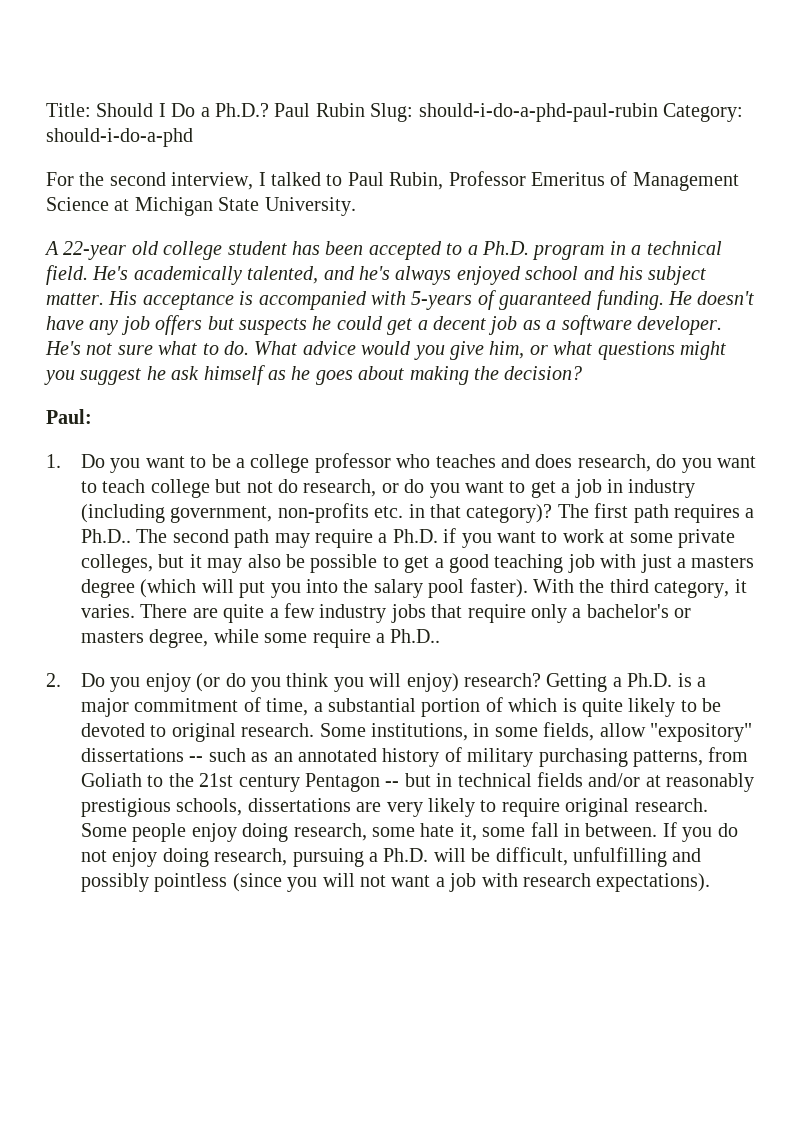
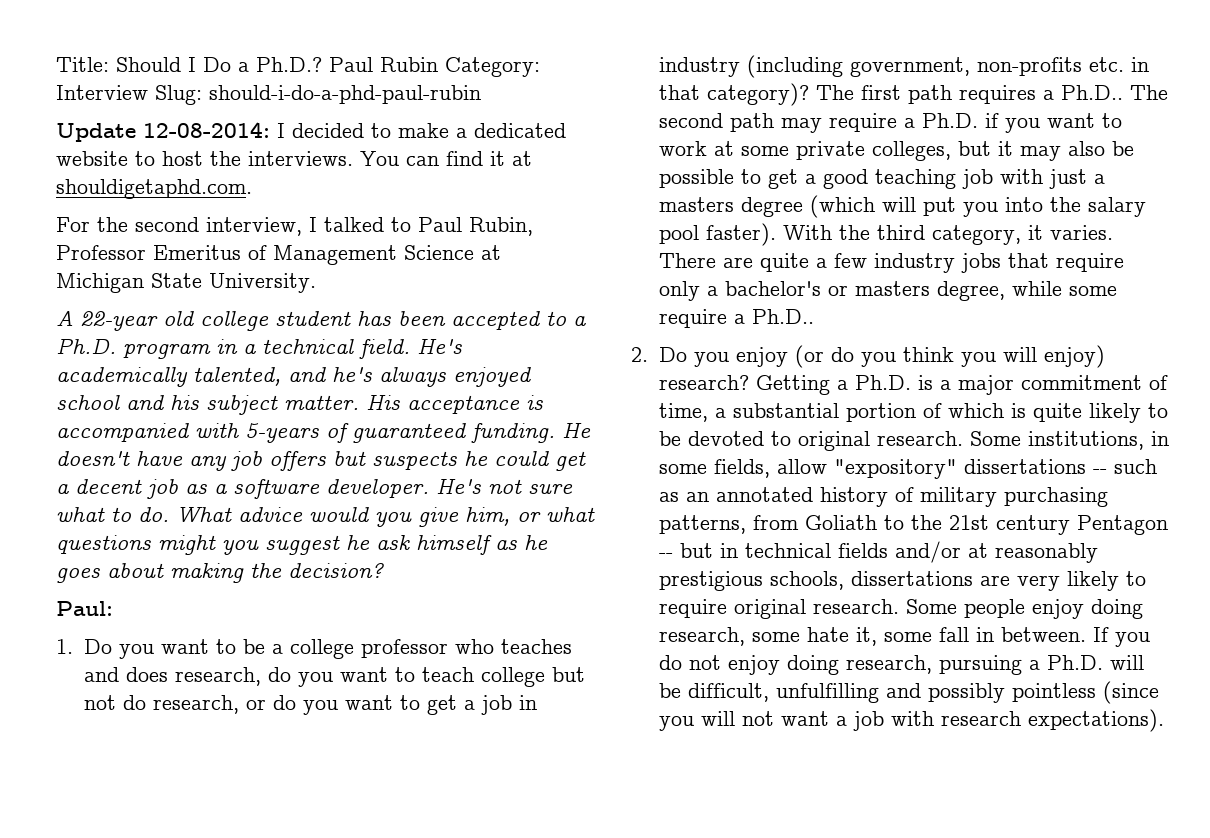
- Paul Rubin Slug: should-i-do-a-phd-paul-rubin Category: should-i-do-a-phd
+ Paul Rubin Category: Interview Slug: should-i-do-a-phd-paul-rubin
+ Update 12-08-2014: I decided to make a dedicated website to host the interviews. You can find it at shouldigetaphd.com.

